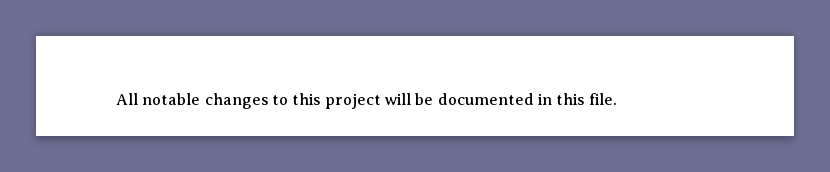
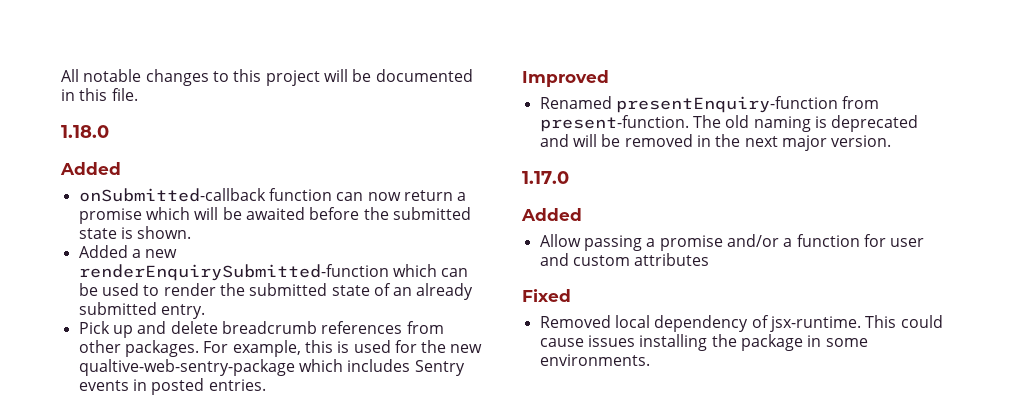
+ 1.18.0
+ Added
+ onSubmitted-callback function can now return a promise which will be awaited before the submitted state is shown.
+ Added a new renderEnquirySubmitted-function which can be used to render the submitted state of an already submitted entry.
+ Pick up and delete breadcrumb references from other packages. For example, this is used for the new qualtive-web-sentry-package which includes Sentry events in posted entries.
+ Improved
+ Renamed presentEnquiry-function from present-function. The old naming is deprecated and will be removed in the next major version.
+ 1.17.0
+ Added
+ Allow passing a promise and/or a function for user and custom attributes
+ Fixed
+ Removed local dependency of jsx-runtime. This could cause issues installing the package in some environments.

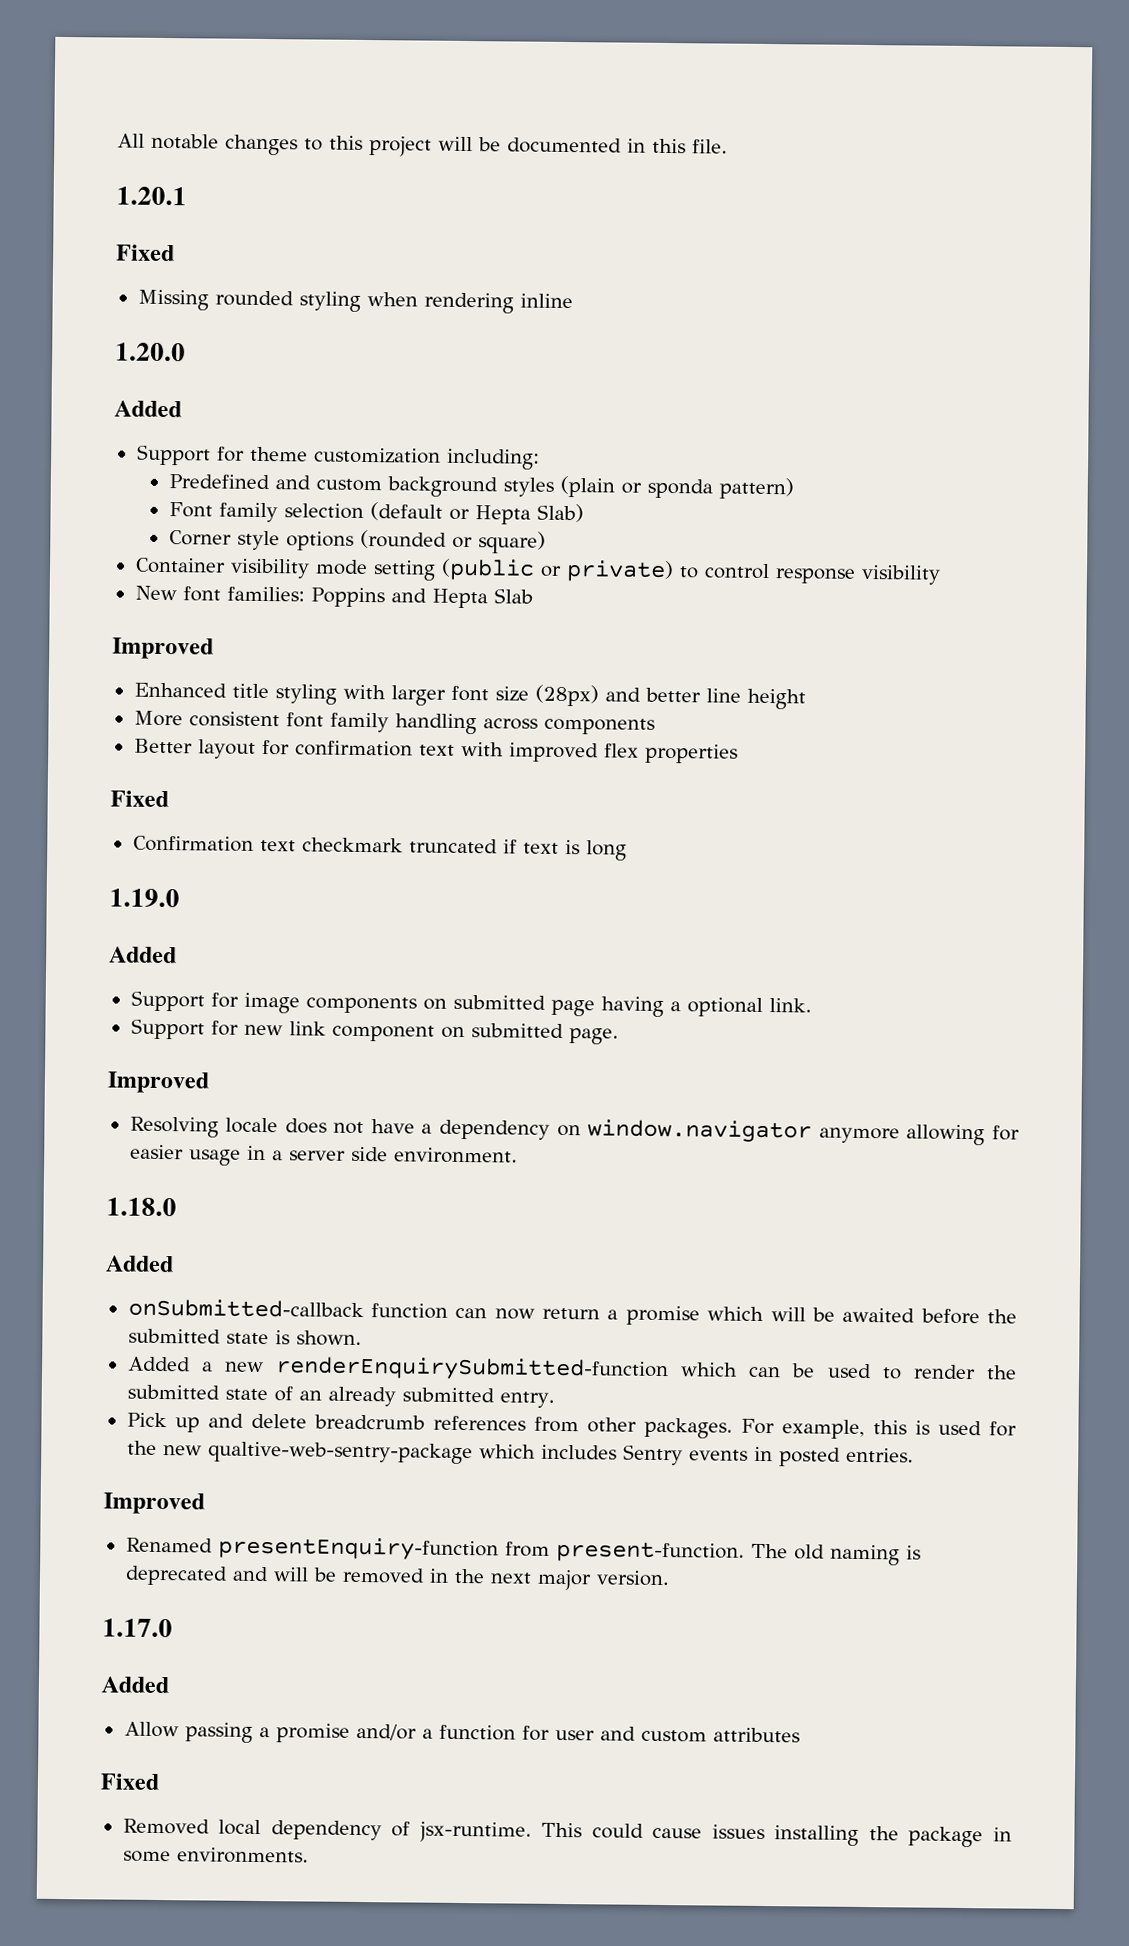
+ 1.20.1
+ Fixed
+ Missing rounded styling when rendering inline
+ 1.20.0
+ Added
+ Support for theme customization including:
+ Predefined and custom background styles (plain or sponda pattern)
+ Font family selection (default or Hepta Slab)
+ Corner style options (rounded or square)
+ Container visibility mode setting (public or private) to control response visibility
+ New font families: Poppins and Hepta Slab
+ Improved
+ Enhanced title styling with larger font size (28px) and better line height
+ More consistent font family handling across components
+ Better layout for confirmation text with improved flex properties
+ Fixed
+ Confirmation text checkmark truncated if text is long
+ 1.19.0
+ Added
+ Support for image components on submitted page having a optional link.
+ Support for new link component on submitted page.
+ Improved
+ Resolving locale does not have a dependency on window.navigator anymore allowing for easier usage in a server side environment.

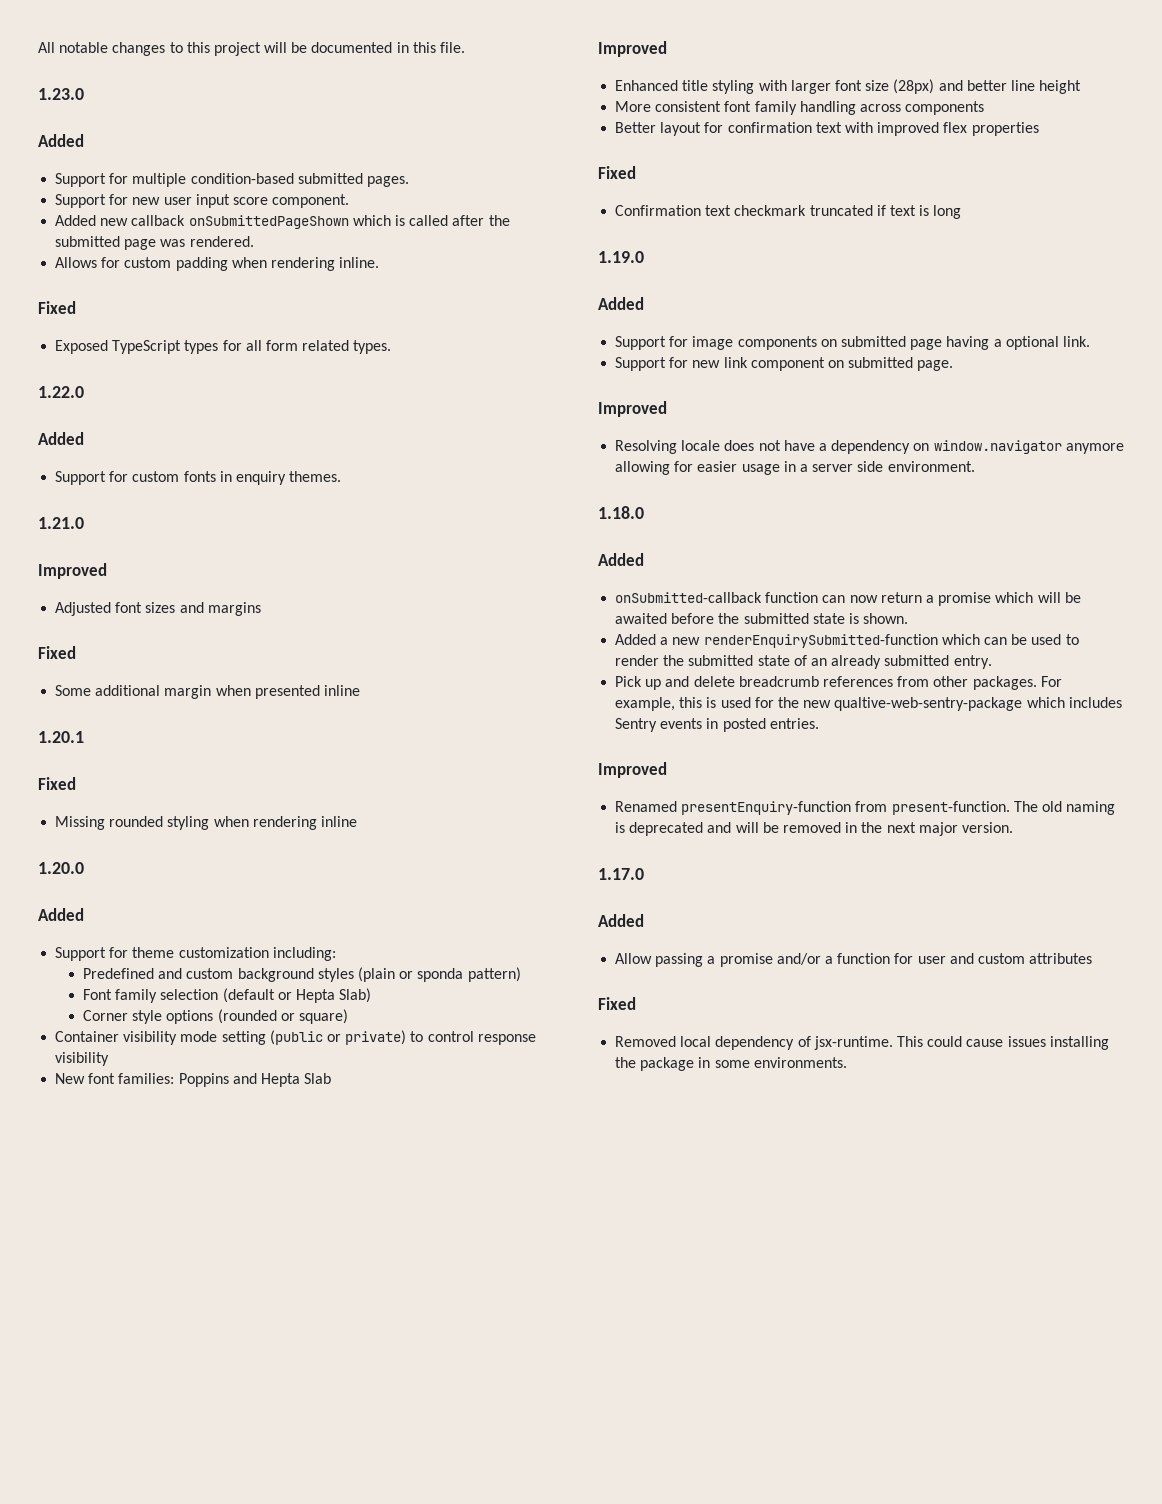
+ 1.23.0
+ Added
+ Support for multiple condition-based submitted pages.
+ Support for new user input score component.
+ Added new callback onSubmittedPageShown which is called after the submitted page was rendered.
+ Allows for custom padding when rendering inline.
+ Fixed
+ Exposed TypeScript types for all form related types.
+ 1.22.0
+ Added
+ Support for custom fonts in enquiry themes.
+ 1.21.0
+ Improved
+ Adjusted font sizes and margins
+ Fixed
+ Some additional margin when presented inline

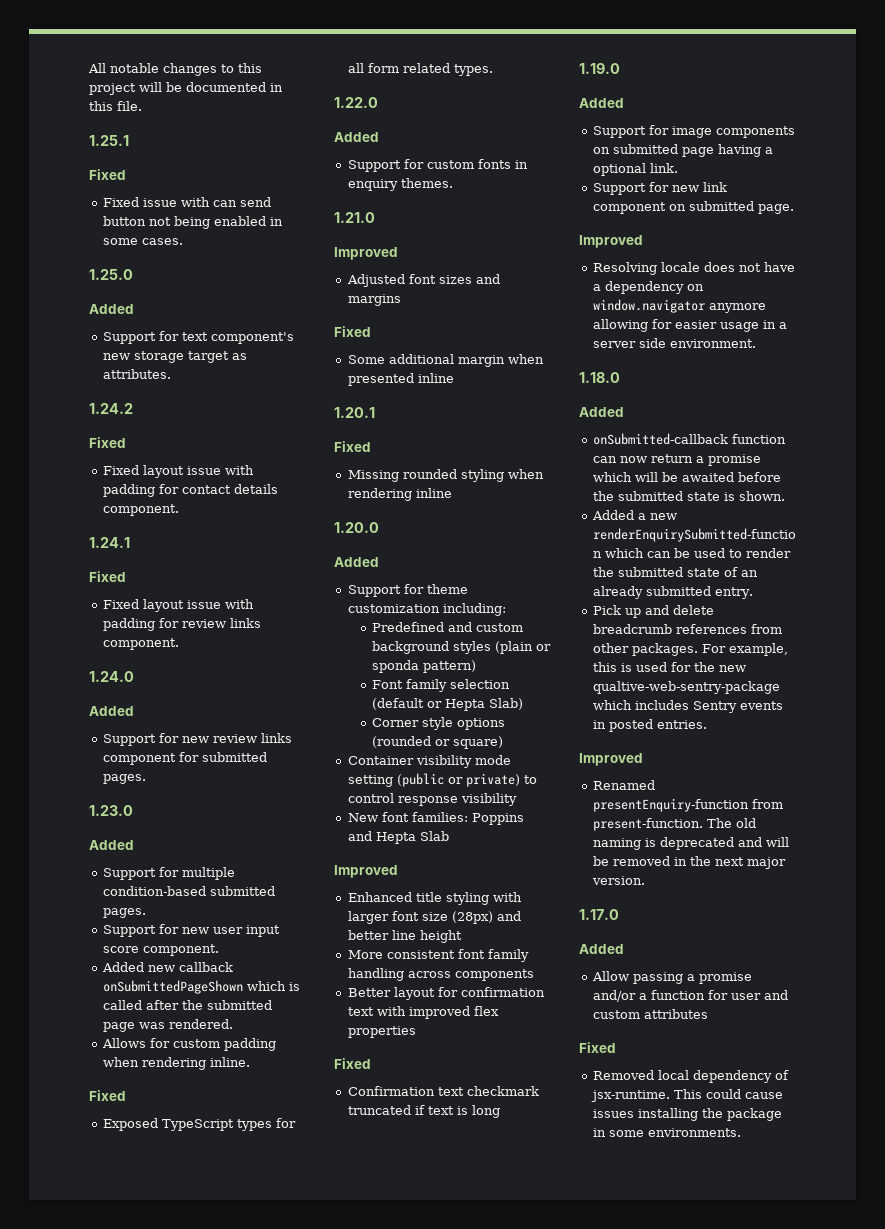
+ 1.25.1
+ Fixed
+ Fixed issue with can send button not being enabled in some cases.
+ 1.25.0
+ Added
+ Support for text component's new storage target as attributes.
+ 1.24.2
+ Fixed
+ Fixed layout issue with padding for contact details component.
+ 1.24.1
+ Fixed
+ Fixed layout issue with padding for review links component.
+ 1.24.0
+ Added
+ Support for new review links component for submitted pages.

